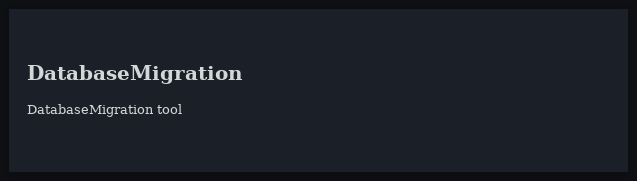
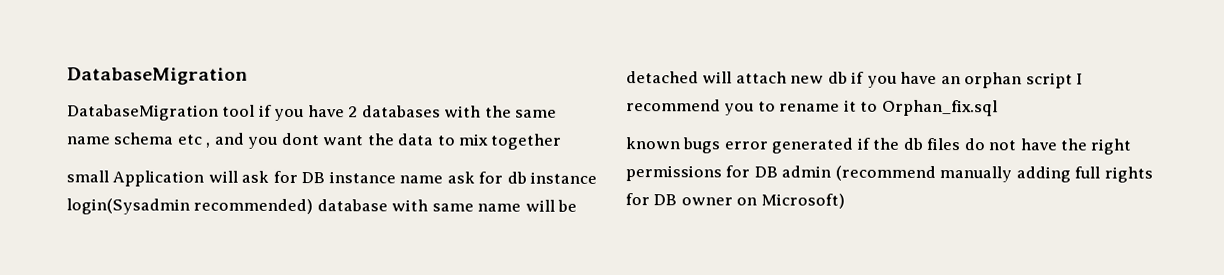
- DatabaseMigration tool
+ DatabaseMigration tool if you have 2 databases with the same name schema etc , and you dont want the data to mix together
+ small Application will ask for DB instance name ask for db instance login(Sysadmin recommended) database with same name will be detached will attach new db if you have an orphan script I recommend you to rename it to Orphan_fix.sql
+ known bugs error generated if the db files do not have the right permissions for DB admin (recommend manually adding full rights for DB owner on Microsoft)

